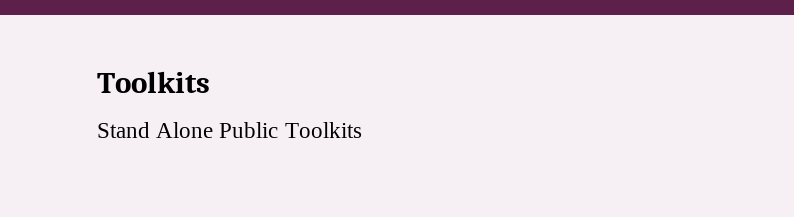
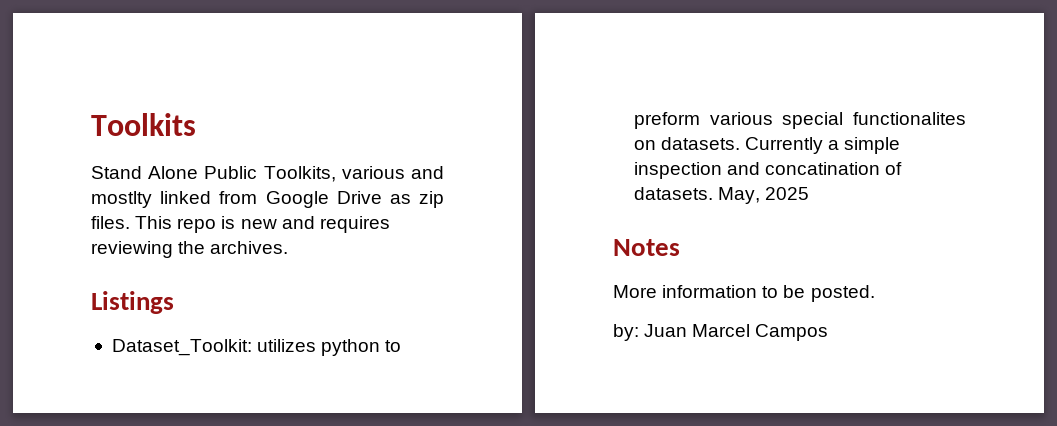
- Stand Alone Public Toolkits
+ Stand Alone Public Toolkits, various and mostlty linked from Google Drive as zip files. This repo is new and requires reviewing the archives.
+ Listings
+ Dataset_Toolkit: utilizes python to preform various special functionalites on datasets. Currently a simple inspection and concatination of datasets. May, 2025
+ Notes
+ More information to be posted.
+ by: Juan Marcel Campos

